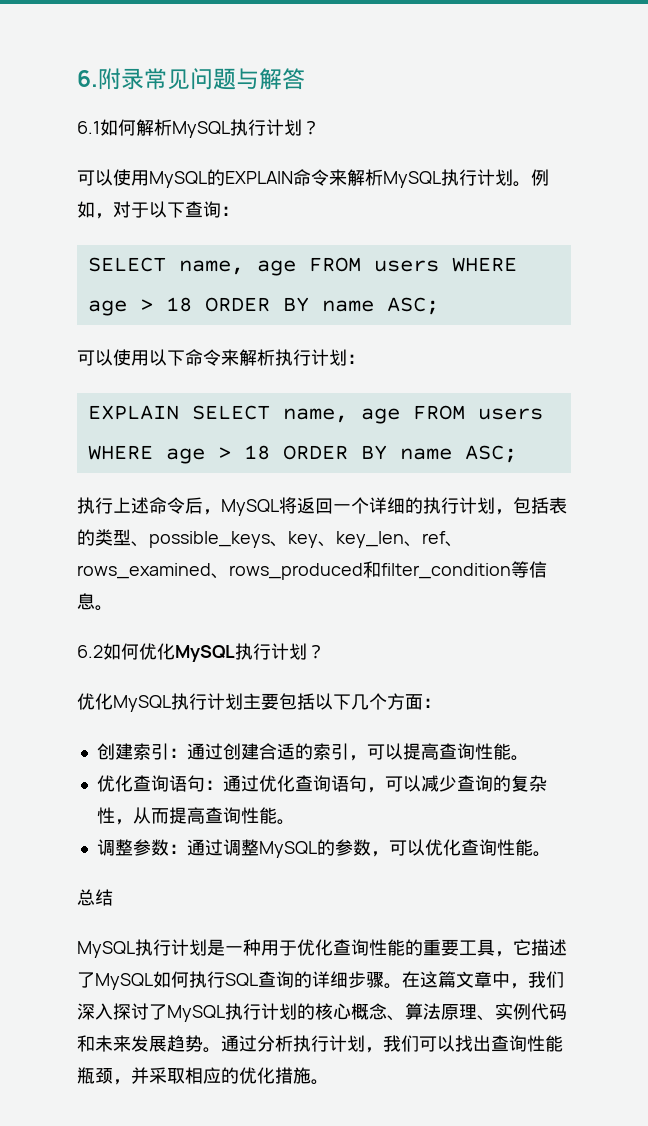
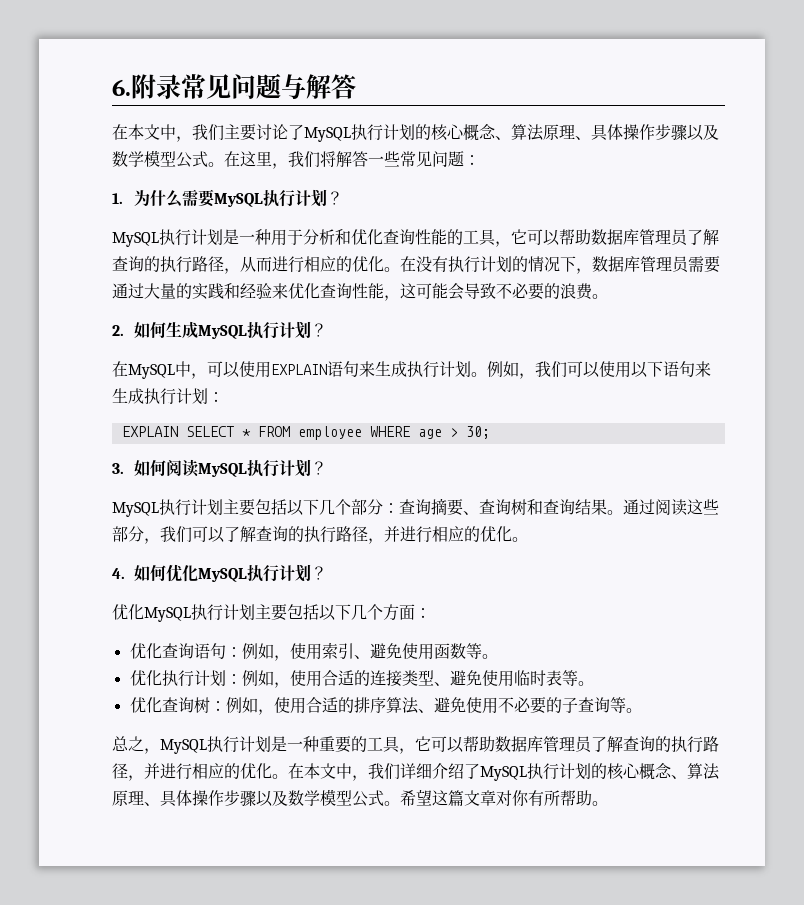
- 6.1如何解析MySQL执行计划？
- 可以使用MySQL的EXPLAIN命令来解析MySQL执行计划。例如，对于以下查询：
- SELECT name, age FROM users WHERE age > 18 ORDER BY name ASC;
- 可以使用以下命令来解析执行计划：
+ 在本文中，我们主要讨论了MySQL执行计划的核心概念、算法原理、具体操作步骤以及数学模型公式。在这里，我们将解答一些常见问题：
+ 1.为什么需要MySQL执行计划？
+ MySQL执行计划是一种用于分析和优化查询性能的工具，它可以帮助数据库管理员了解查询的执行路径，从而进行相应的优化。在没有执行计划的情况下，数据库管理员需要通过大量的实践和经验来优化查询性能，这可能会导致不必要的浪费。
+ 2.如何生成MySQL执行计划？
+ 在MySQL中，可以使用EXPLAIN语句来生成执行计划。例如，我们可以使用以下语句来生成执行计划：
- EXPLAIN SELECT name, age FROM users WHERE age > 18 ORDER BY name ASC;
- 执行上述命令后，MySQL将返回一个详细的执行计划，包括表的类型、possible_keys、key、key_len、ref、rows_examined、rows_produced和filter_condition等信息。
- 6.2如何优化MySQL执行计划？
+ EXPLAIN SELECT * FROM employee WHERE age > 30;
+ 3.如何阅读MySQL执行计划？
+ MySQL执行计划主要包括以下几个部分：查询摘要、查询树和查询结果。通过阅读这些部分，我们可以了解查询的执行路径，并进行相应的优化。
+ 4.如何优化MySQL执行计划？
- 创建索引：通过创建合适的索引，可以提高查询性能。
- 优化查询语句：通过优化查询语句，可以减少查询的复杂性，从而提高查询性能。
- 调整参数：通过调整MySQL的参数，可以优化查询性能。
+ 优化查询语句：例如，使用索引、避免使用函数等。
+ 优化执行计划：例如，使用合适的连接类型、避免使用临时表等。
+ 优化查询树：例如，使用合适的排序算法、避免使用不必要的子查询等。
- 总结
- MySQL执行计划是一种用于优化查询性能的重要工具，它描述了MySQL如何执行SQL查询的详细步骤。在这篇文章中，我们深入探讨了MySQL执行计划的核心概念、算法原理、实例代码和未来发展趋势。通过分析执行计划，我们可以找出查询性能瓶颈，并采取相应的优化措施。
+ 总之，MySQL执行计划是一种重要的工具，它可以帮助数据库管理员了解查询的执行路径，并进行相应的优化。在本文中，我们详细介绍了MySQL执行计划的核心概念、算法原理、具体操作步骤以及数学模型公式。希望这篇文章对你有所帮助。

